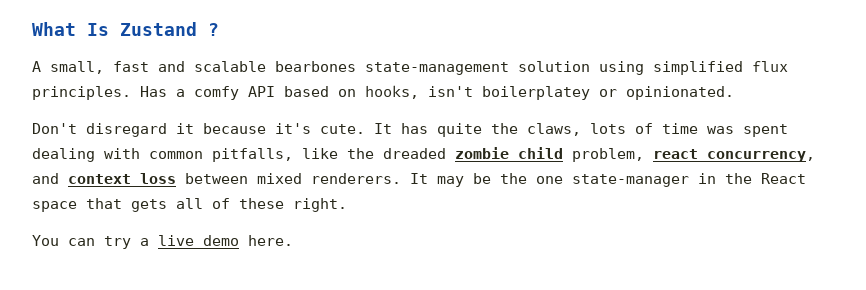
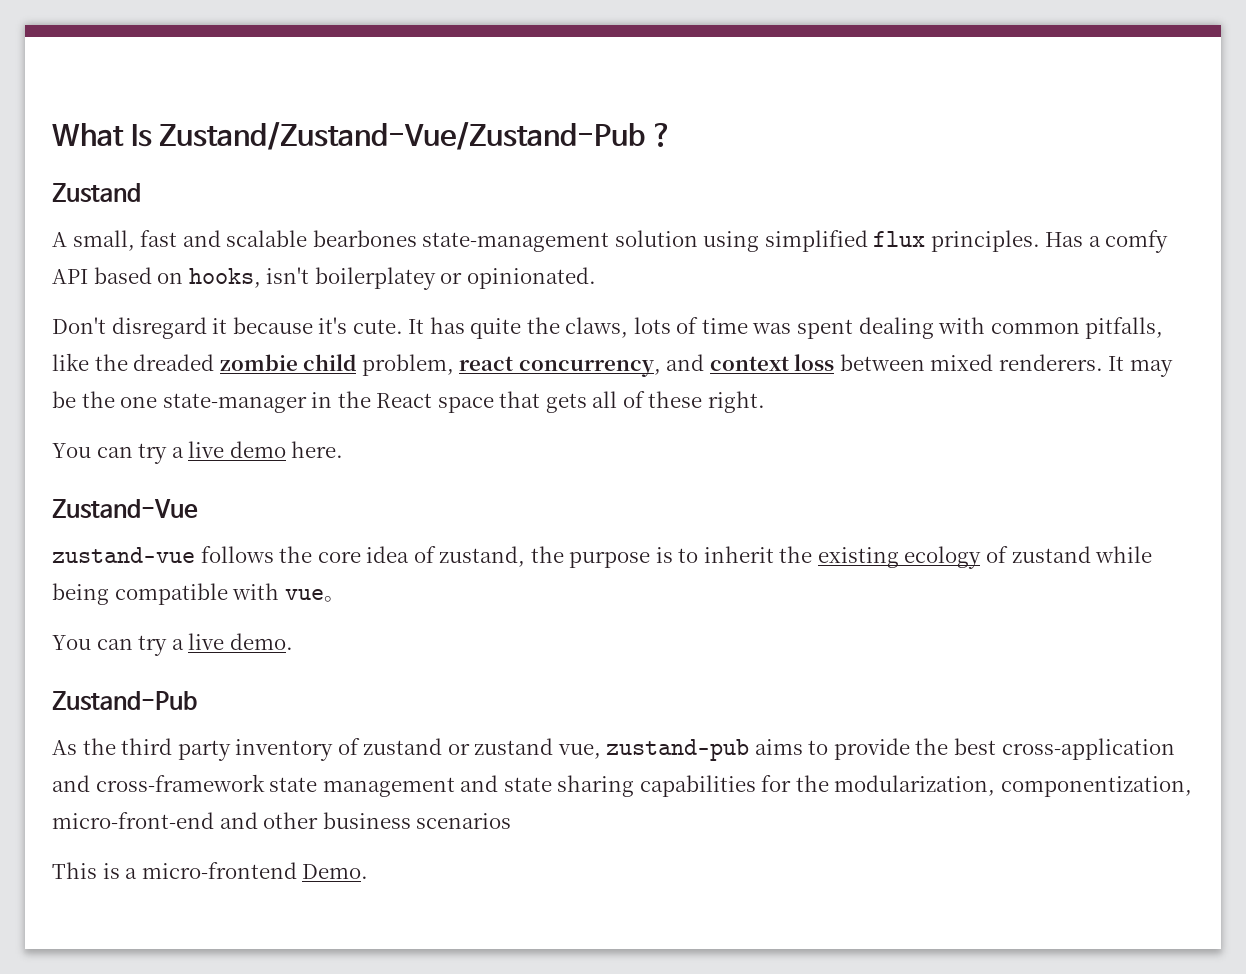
- What Is Zustand ?
+ What Is Zustand/Zustand-Vue/Zustand-Pub ?
+ Zustand
+ Zustand-Vue
+ zustand-vue follows the core idea of zustand, the purpose is to inherit the existing ecology of zustand while being compatible with vue。
+ You can try a live demo.
+ Zustand-Pub
+ As the third party inventory of zustand or zustand vue, zustand-pub aims to provide the best cross-application and cross-framework state management and state sharing capabilities for the modularization, componentization, micro-front-end and other business scenarios
+ This is a micro-frontend Demo.

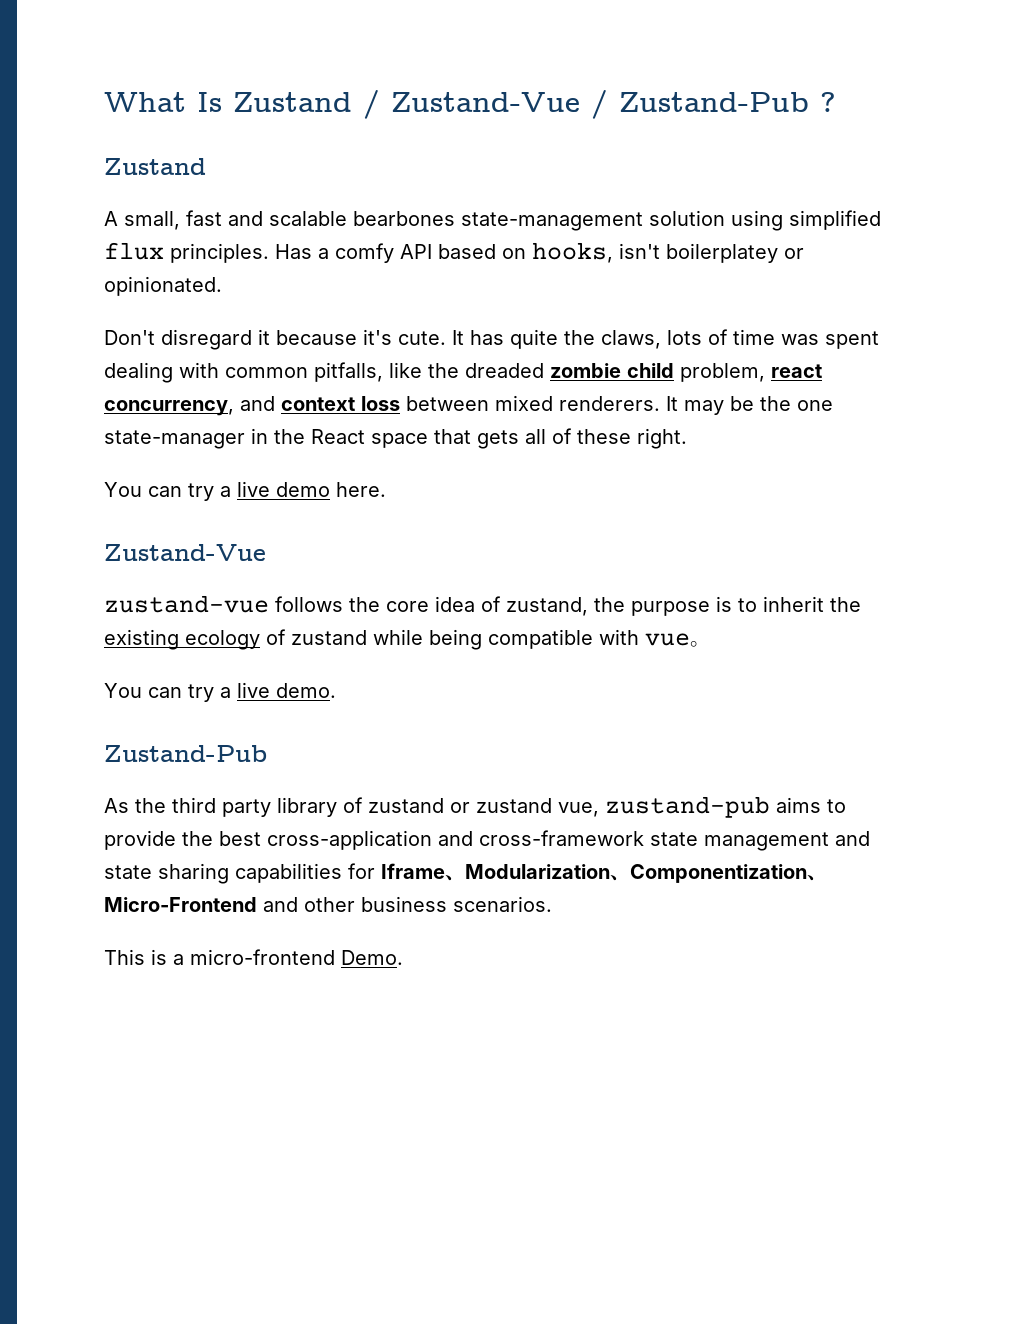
- What Is Zustand/Zustand-Vue/Zustand-Pub ?
+ What Is Zustand / Zustand-Vue / Zustand-Pub ?
- As the third party inventory of zustand or zustand vue, zustand-pub aims to provide the best cross-application and cross-framework state management and state sharing capabilities for the modularization, componentization, micro-front-end and other business scenarios
+ As the third party library of zustand or zustand vue, zustand-pub aims to provide the best cross-application and cross-framework state management and state sharing capabilities for Iframe、Modularization、Componentization、Micro-Frontend and other business scenarios.

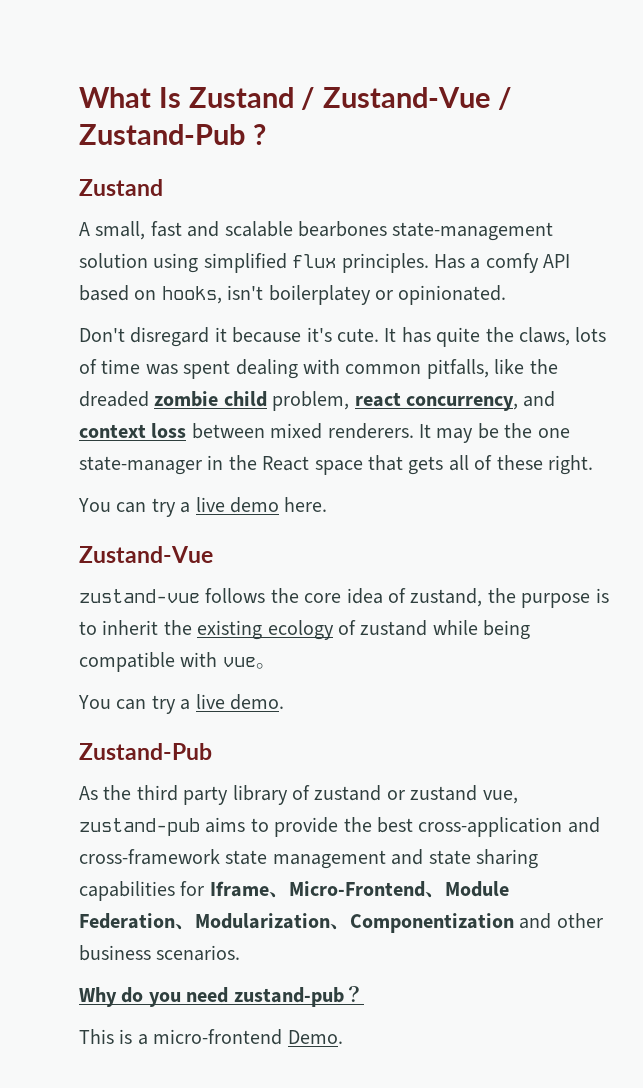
- As the third party library of zustand or zustand vue, zustand-pub aims to provide the best cross-application and cross-framework state management and state sharing capabilities for Iframe、Modularization、Componentization、Micro-Frontend and other business scenarios.
+ As the third party library of zustand or zustand vue, zustand-pub aims to provide the best cross-application and cross-framework state management and state sharing capabilities for Iframe、Micro-Frontend、Module Federation、Modularization、Componentization and other business scenarios.
+ Why do you need zustand-pub？

